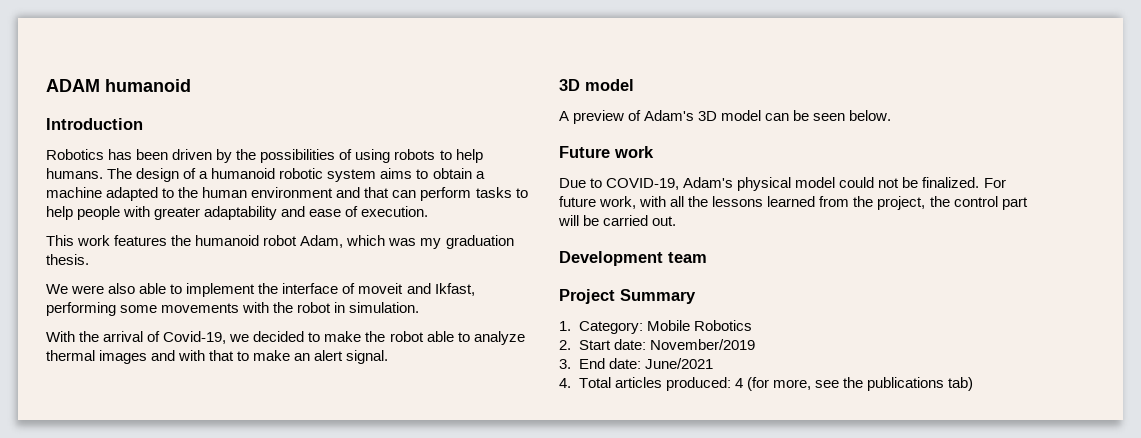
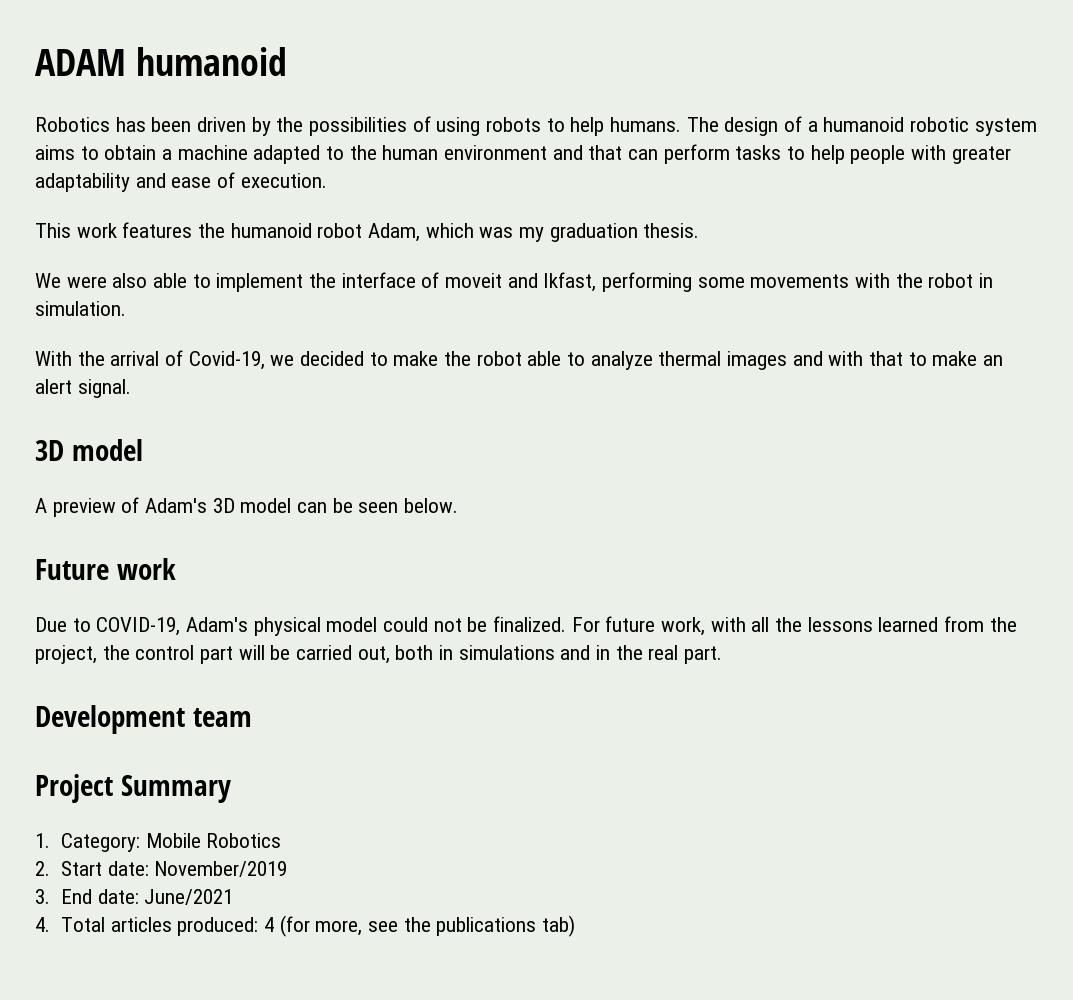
- Introduction
- For future work, with all the lessons learned from the project, the control part will be carried out.
+ For future work, with all the lessons learned from the project, the control part will be carried out, both in simulations and in the real part.

